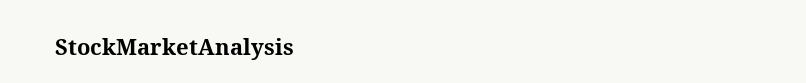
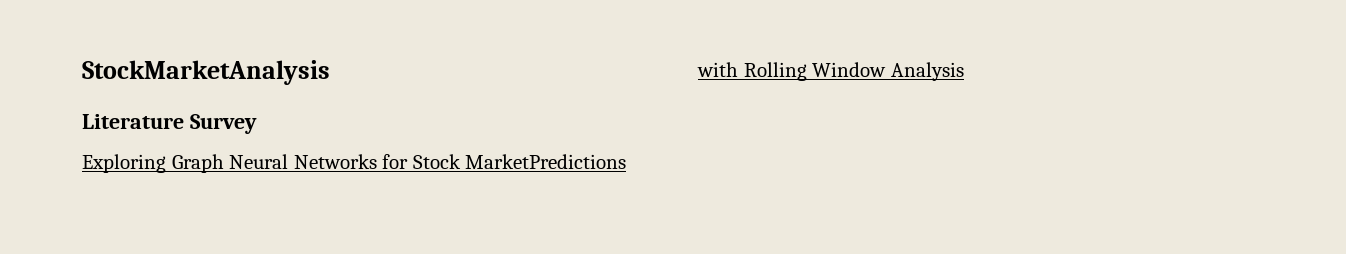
+ Literature Survey
+ Exploring Graph Neural Networks for Stock MarketPredictions with Rolling Window Analysis

